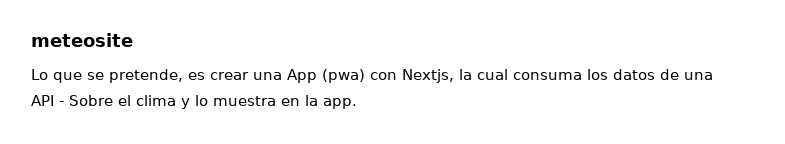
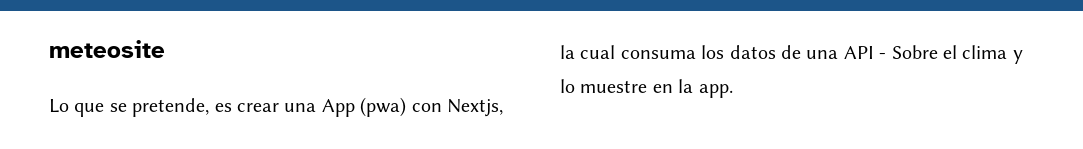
- Lo que se pretende, es crear una App (pwa) con Nextjs, la cual consuma los datos de una API - Sobre el clima y lo muestra en la app.
+ Lo que se pretende, es crear una App (pwa) con Nextjs, la cual consuma los datos de una API - Sobre el clima y lo muestre en la app.

